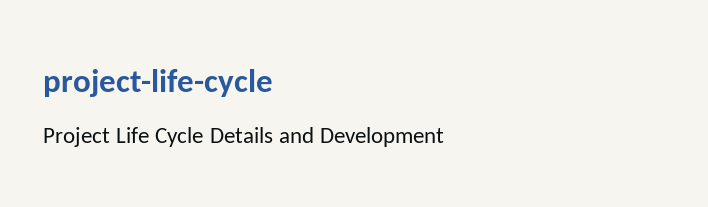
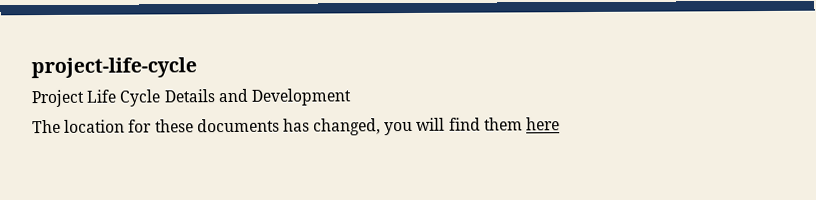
+ The location for these documents has changed, you will find them here

